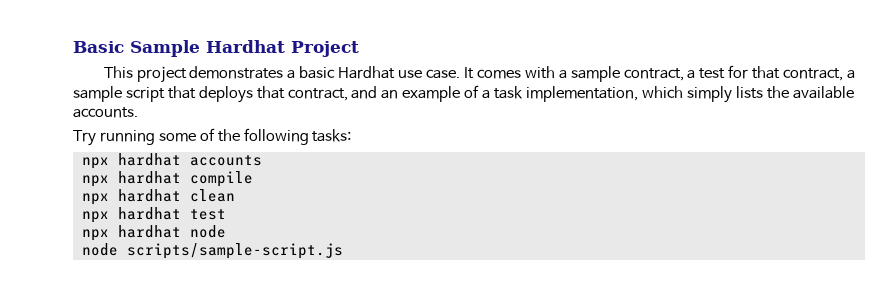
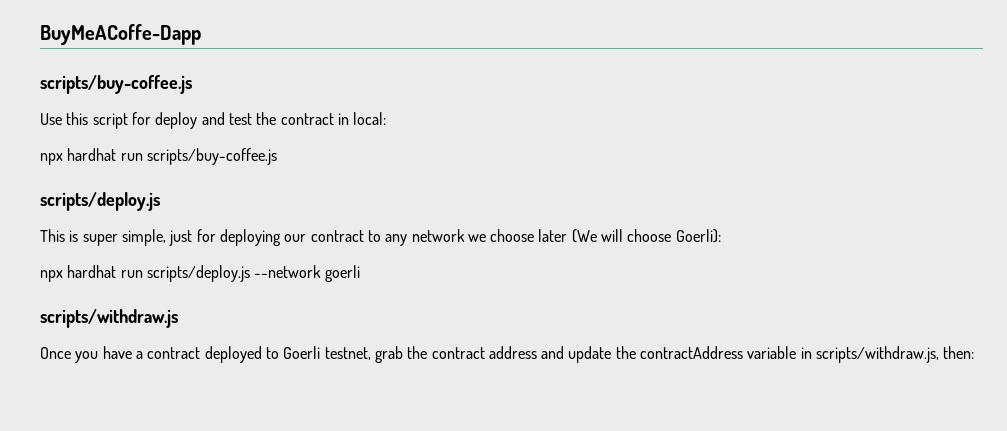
- Basic Sample Hardhat Project
- This project demonstrates a basic Hardhat use case. It comes with a sample contract, a test for that contract, a sample script that deploys that contract, and an example of a task implementation, which simply lists the available accounts.
- Try running some of the following tasks:
- npx hardhat accounts
- npx hardhat compile
- npx hardhat clean
- npx hardhat test
- npx hardhat node
- node scripts/sample-script.js
+ BuyMeACoffe-Dapp
+ scripts/buy-coffee.js
+ Use this script for deploy and test the contract in local:
+ npx hardhat run scripts/buy-coffee.js
+ scripts/deploy.js
+ This is super simple, just for deploying our contract to any network we choose later (We will choose Goerli):
+ npx hardhat run scripts/deploy.js --network goerli
+ scripts/withdraw.js
+ Once you have a contract deployed to Goerli testnet, grab the contract address and update the contractAddress variable in scripts/withdraw.js, then:

